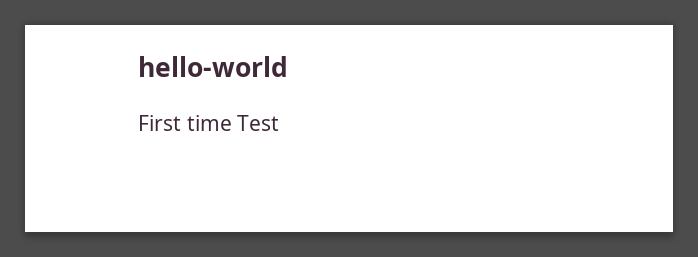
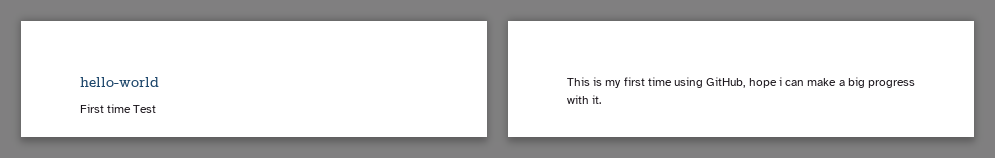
+ This is my first time using GitHub, hope i can make a big progress with it.

